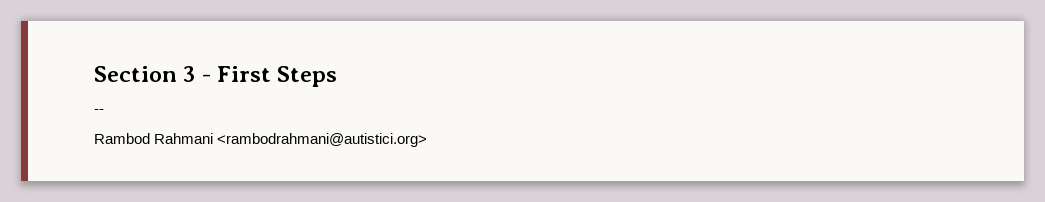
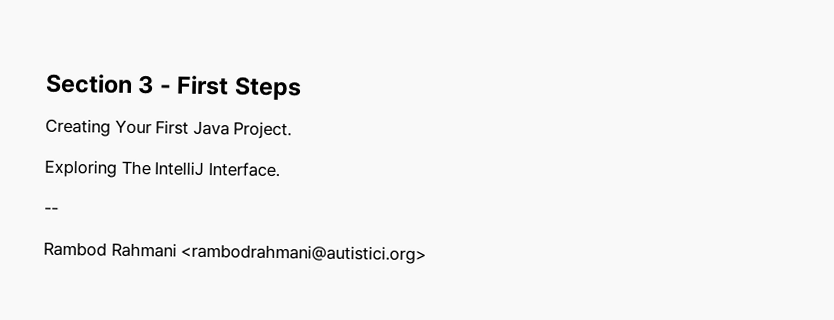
+ Creating Your First Java Project.
+ Exploring The IntelliJ Interface.

